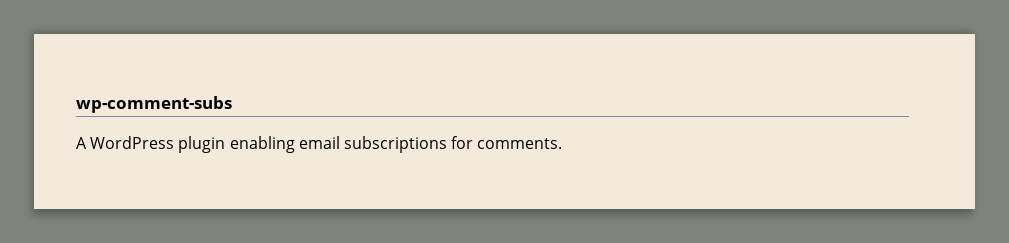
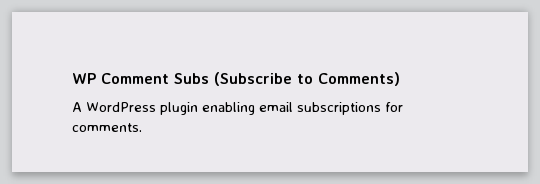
- wp-comment-subs
+ WP Comment Subs (Subscribe to Comments)

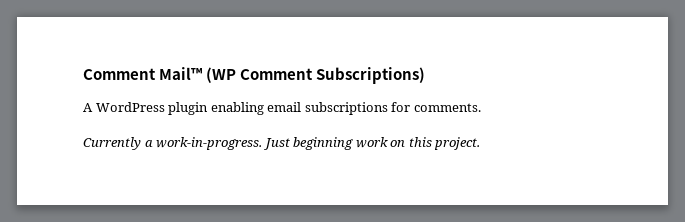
- WP Comment Subs (Subscribe to Comments)
+ Comment Mail™ (WP Comment Subscriptions)
+ Currently a work-in-progress. Just beginning work on this project.

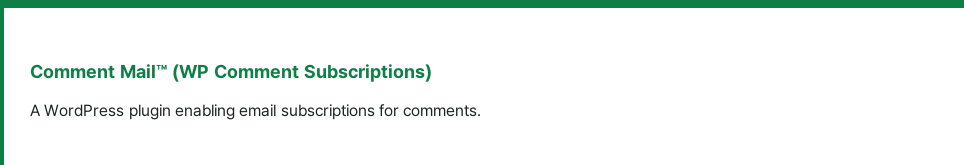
- Currently a work-in-progress. Just beginning work on this project.

